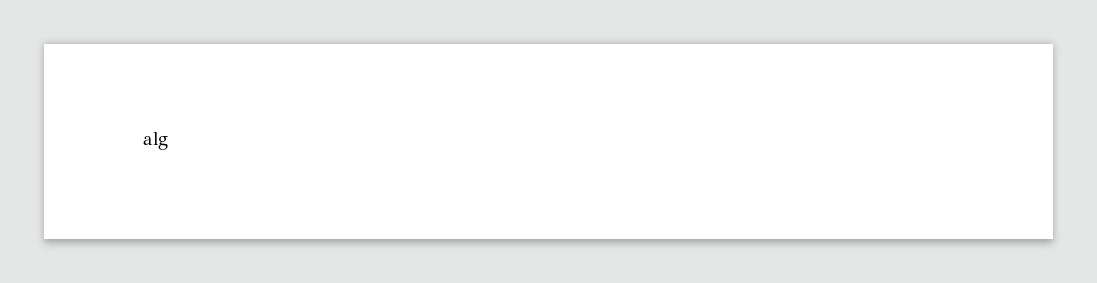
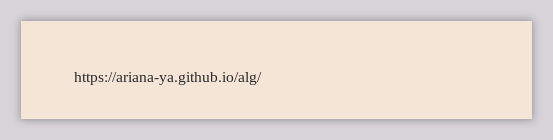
- alg
+ https://ariana-ya.github.io/alg/

